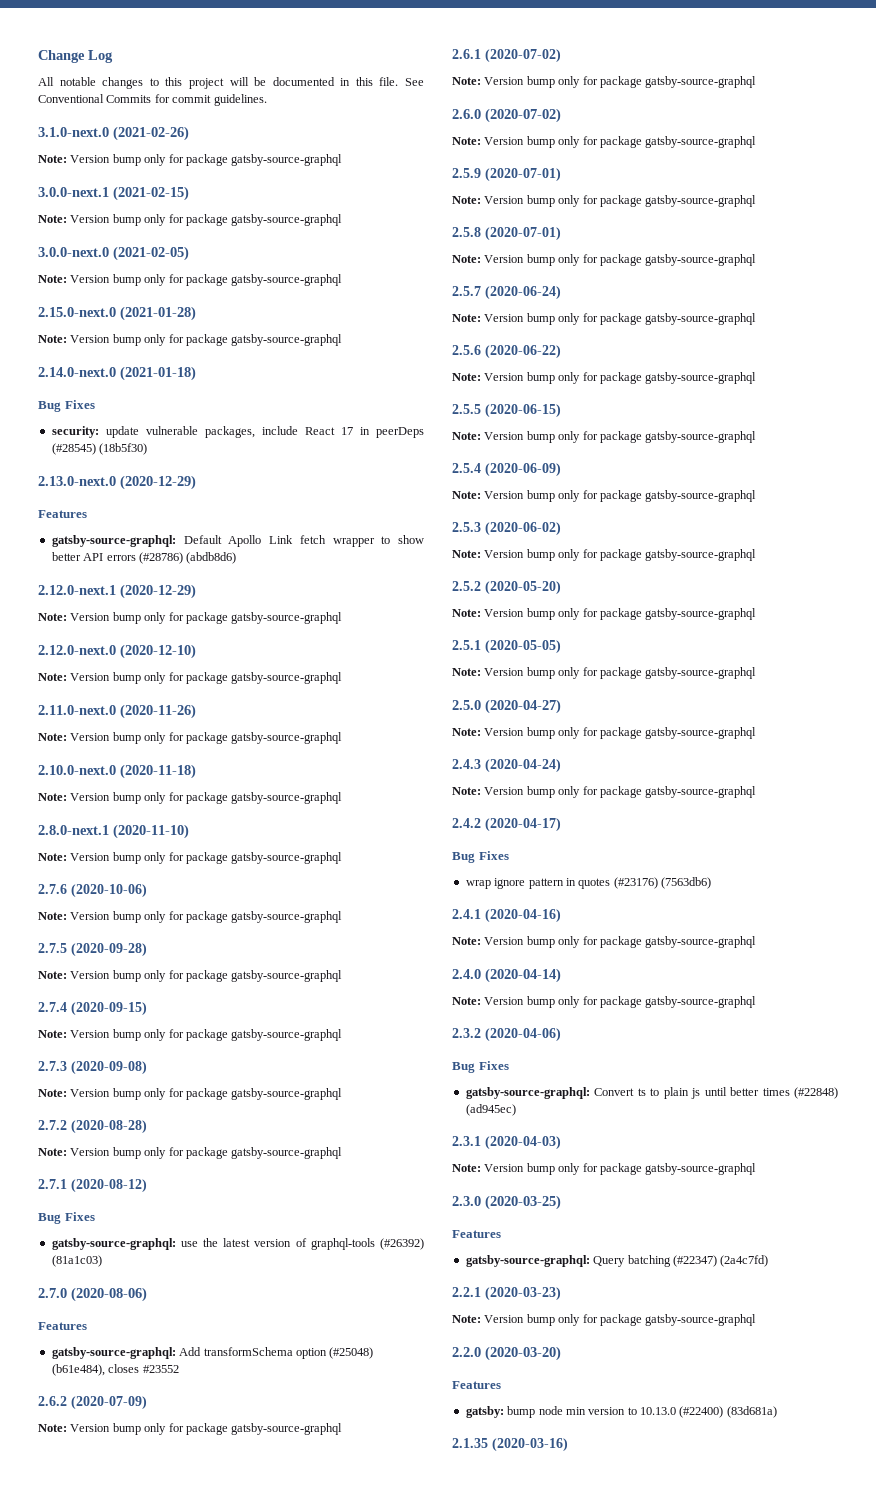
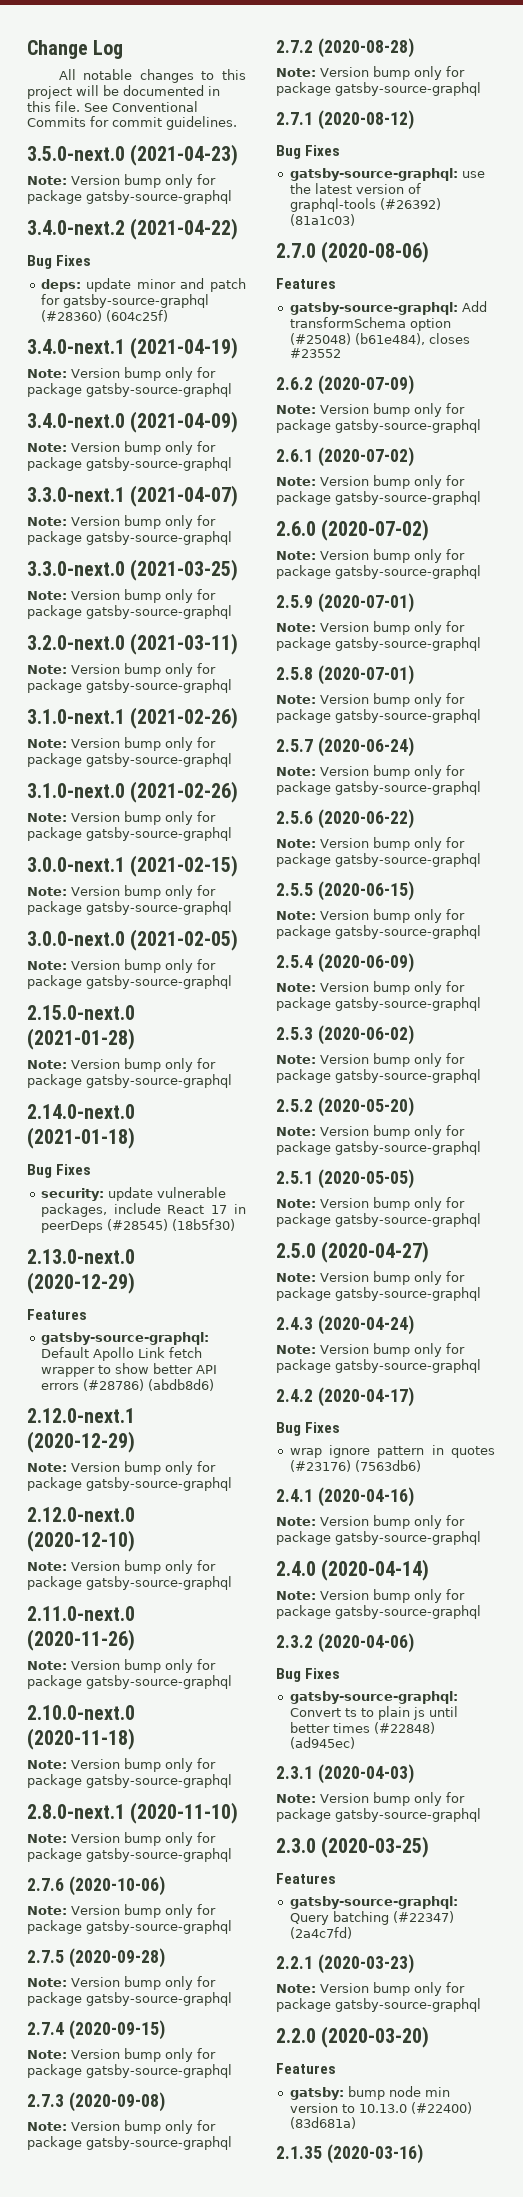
+ 3.5.0-next.0 (2021-04-23)
+ Note: Version bump only for package gatsby-source-graphql
+ 3.4.0-next.2 (2021-04-22)
+ Bug Fixes
+ deps: update minor and patch for gatsby-source-graphql (#28360) (604c25f)
+ 3.4.0-next.1 (2021-04-19)
+ Note: Version bump only for package gatsby-source-graphql
+ 3.4.0-next.0 (2021-04-09)
+ Note: Version bump only for package gatsby-source-graphql
+ 3.3.0-next.1 (2021-04-07)
+ Note: Version bump only for package gatsby-source-graphql
+ 3.3.0-next.0 (2021-03-25)
+ Note: Version bump only for package gatsby-source-graphql
+ 3.2.0-next.0 (2021-03-11)
+ Note: Version bump only for package gatsby-source-graphql
+ 3.1.0-next.1 (2021-02-26)
+ Note: Version bump only for package gatsby-source-graphql

